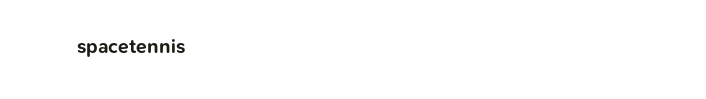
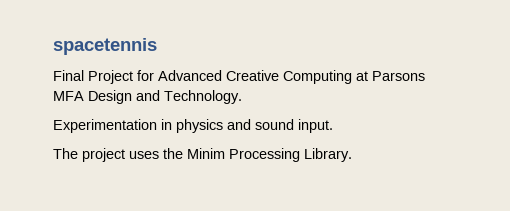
+ Final Project for Advanced Creative Computing at Parsons MFA Design and Technology.
+ Experimentation in physics and sound input.
+ The project uses the Minim Processing Library.

